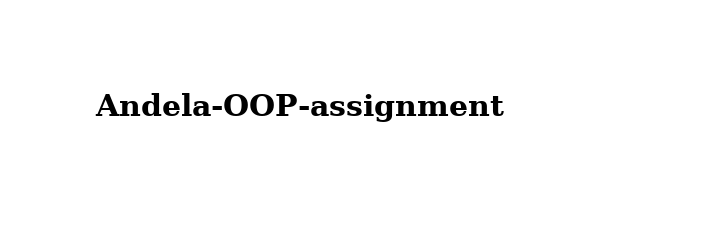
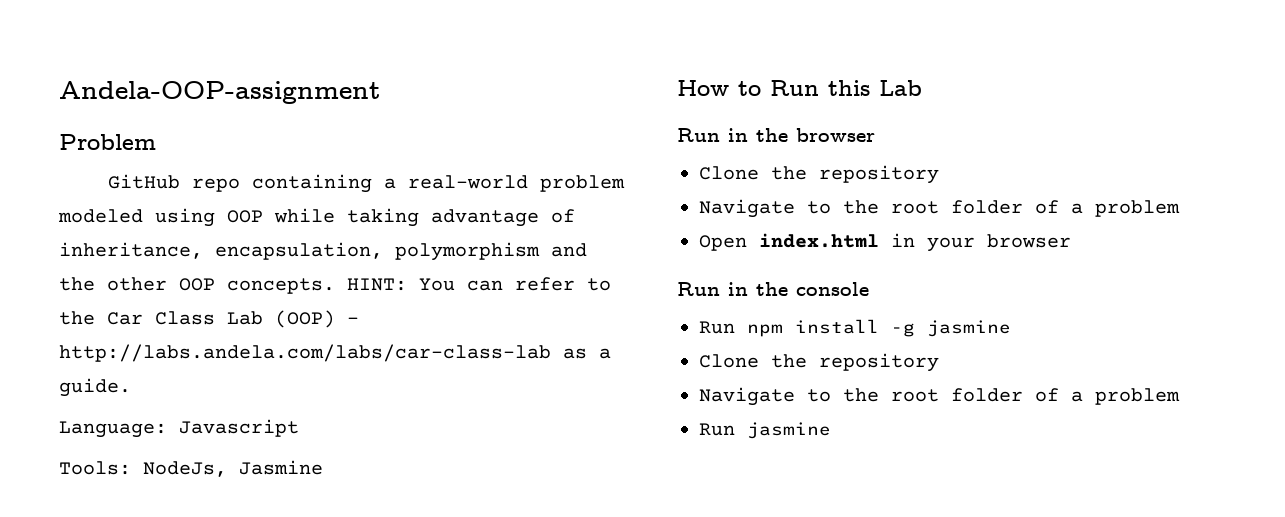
+ Problem
+ GitHub repo containing a real-world problem modeled using OOP while taking advantage of inheritance, encapsulation, polymorphism and the other OOP concepts. HINT: You can refer to the Car Class Lab (OOP) - http://labs.andela.com/labs/car-class-lab as a guide.
+ Language: Javascript
+ Tools: NodeJs, Jasmine
+ How to Run this Lab
+ Run in the browser
+ Clone the repository
+ Navigate to the root folder of a problem
+ Open index.html in your browser
+ Run in the console
+ Run npm install -g jasmine
+ Clone the repository
+ Navigate to the root folder of a problem
+ Run jasmine

